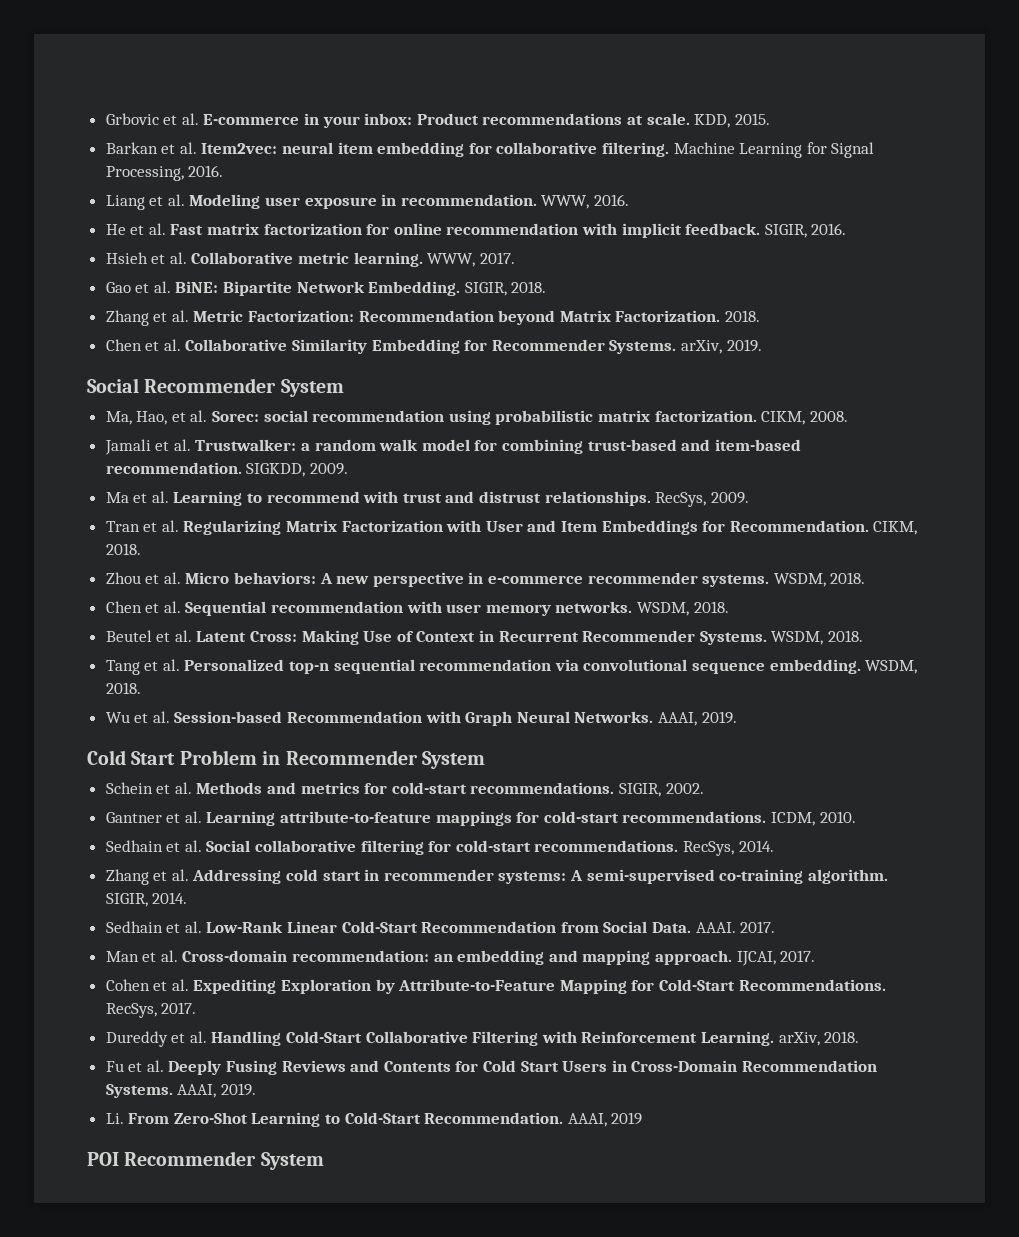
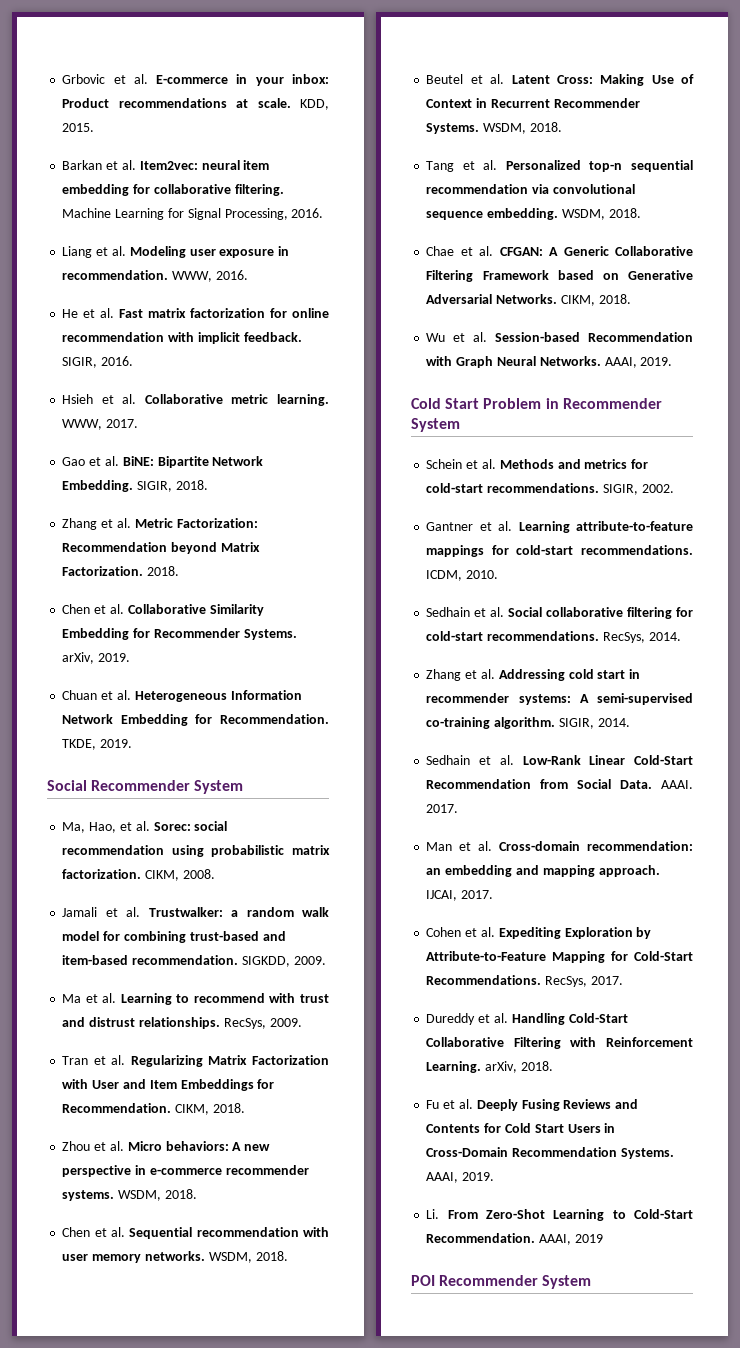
+ Chuan et al. Heterogeneous Information Network Embedding for Recommendation. TKDE, 2019.
+ Chae et al. CFGAN: A Generic Collaborative Filtering Framework based on Generative Adversarial Networks. CIKM, 2018.

